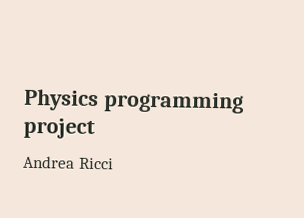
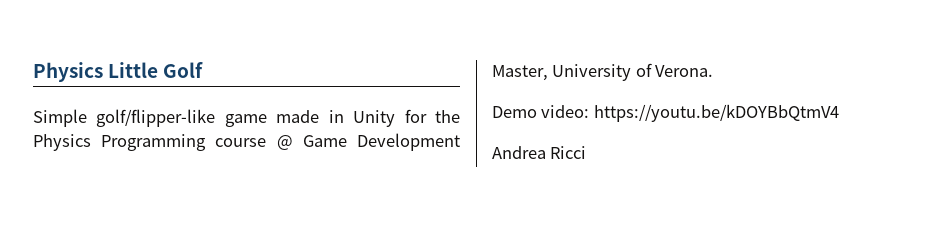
- Physics programming project
+ Physics Little Golf
+ Simple golf/flipper-like game made in Unity for the Physics Programming course @ Game Development Master, University of Verona.
+ Demo video: https://youtu.be/kDOYBbQtmV4

